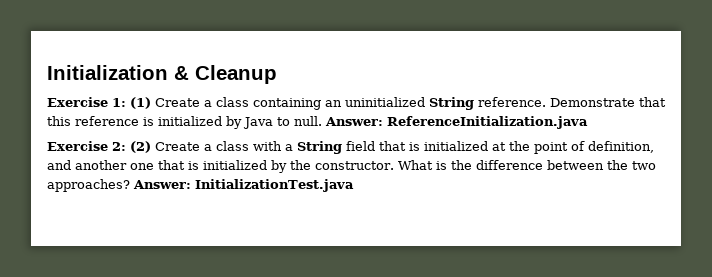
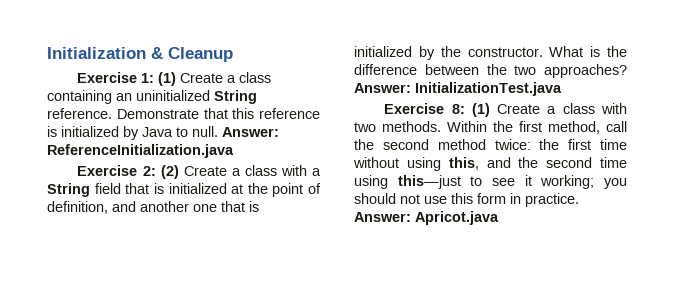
+ Exercise 8: (1) Create a class with two methods. Within the first method, call the second method twice: the first time without using this, and the second time using this—just to see it working; you should not use this form in practice. Answer: Apricot.java

